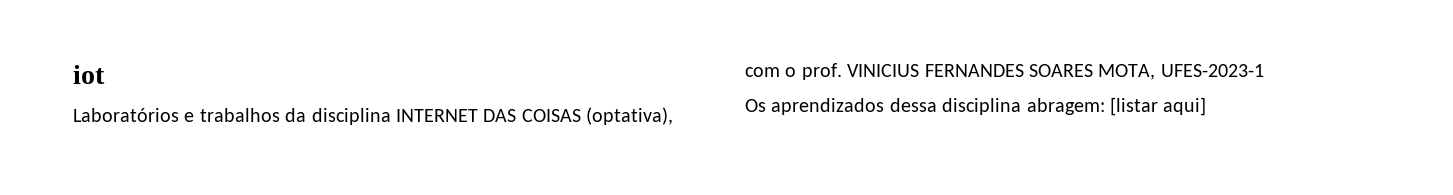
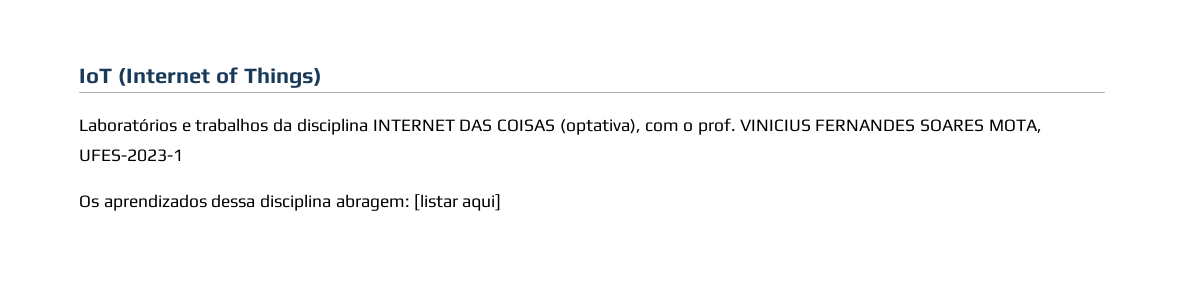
- iot
+ IoT (Internet of Things)

